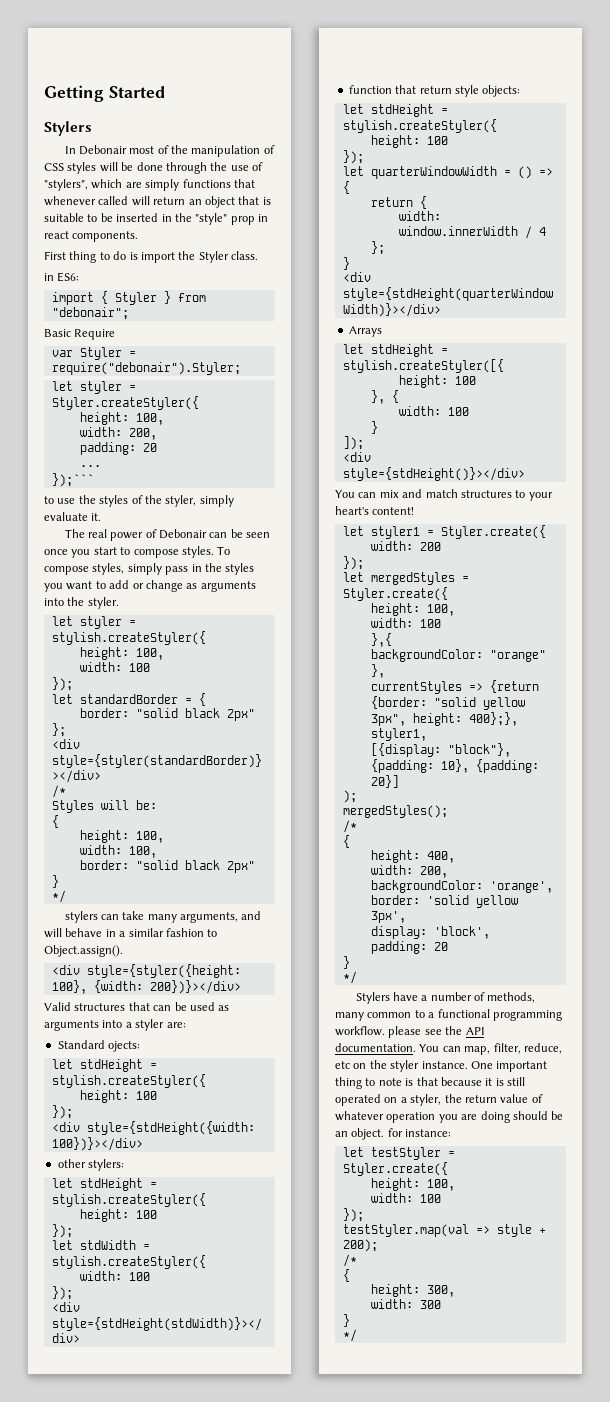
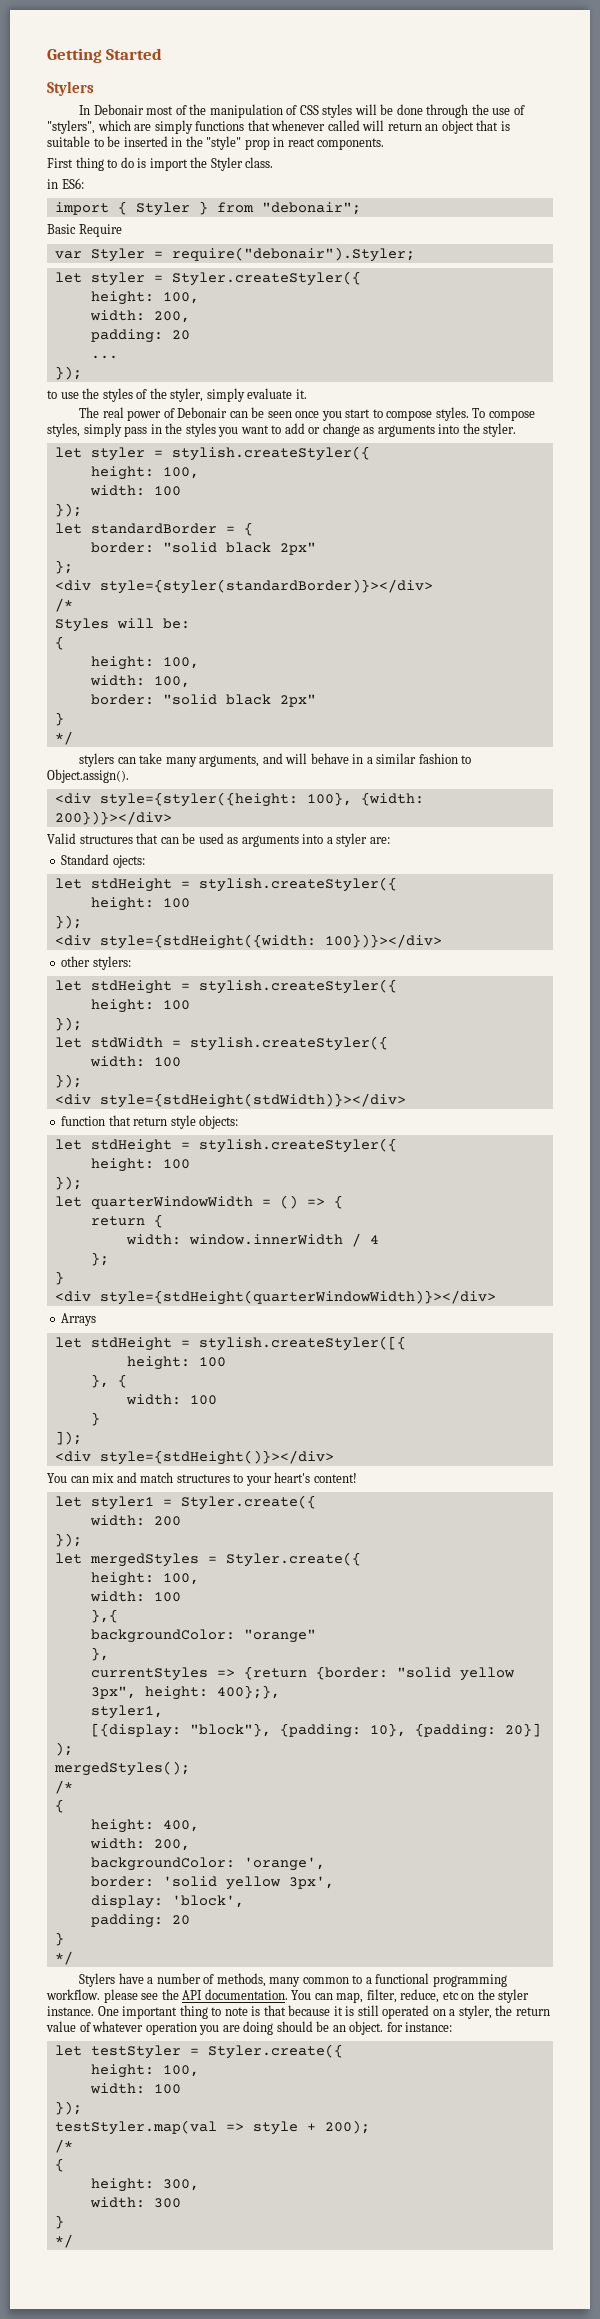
  ...
- });```
+ });

